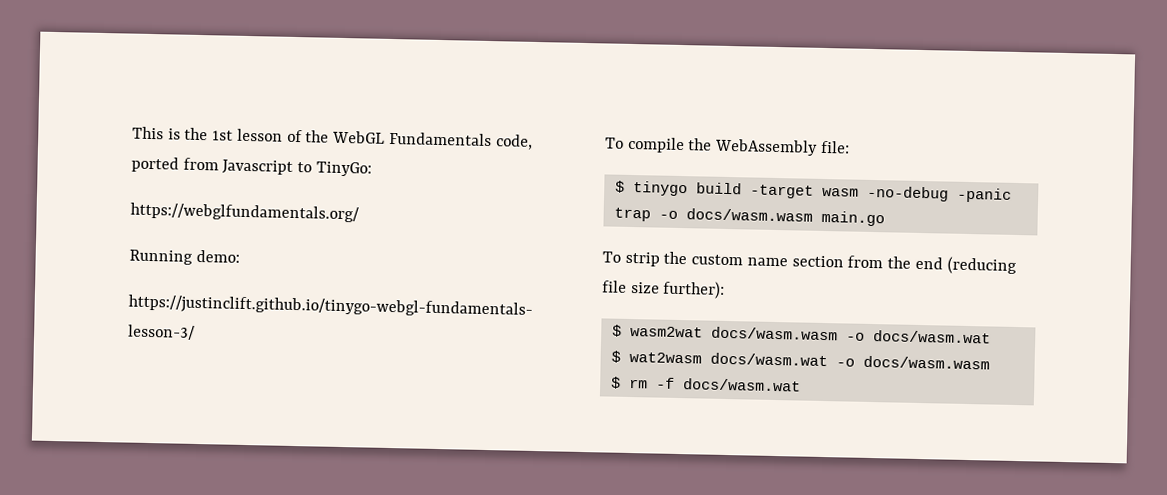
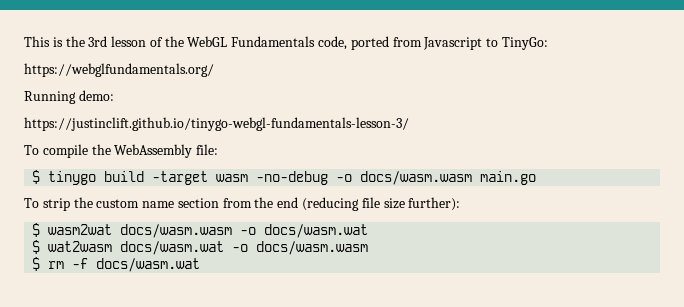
- This is the 1st lesson of the WebGL Fundamentals code, ported from Javascript to TinyGo:
+ This is the 3rd lesson of the WebGL Fundamentals code, ported from Javascript to TinyGo:
- $ tinygo build -target wasm -no-debug -panic trap -o docs/wasm.wasm main.go
+ $ tinygo build -target wasm -no-debug -o docs/wasm.wasm main.go

